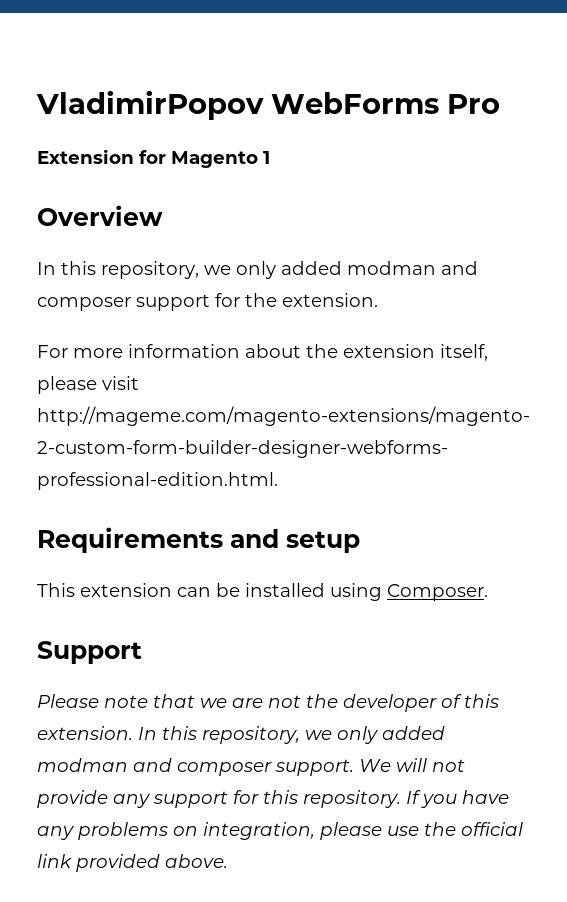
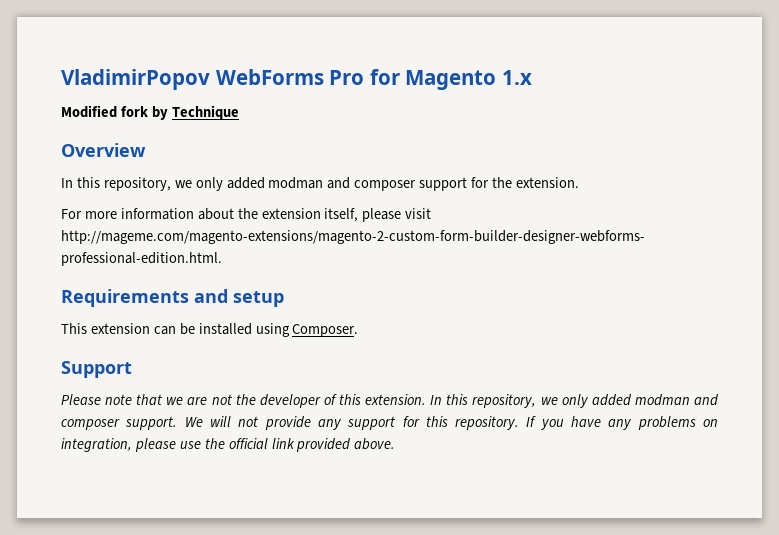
- VladimirPopov WebForms Pro
- Extension for Magento 1
+ VladimirPopov WebForms Pro for Magento 1.x
+ Modified fork by Technique

